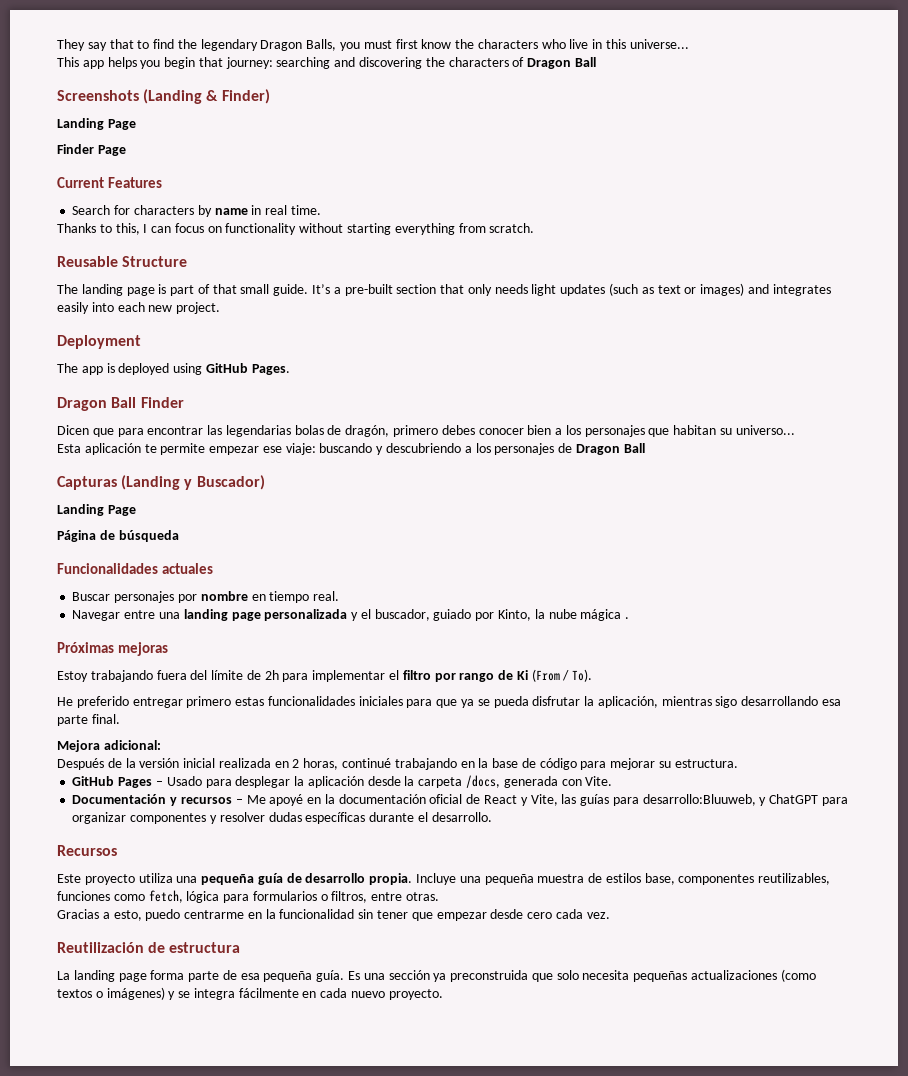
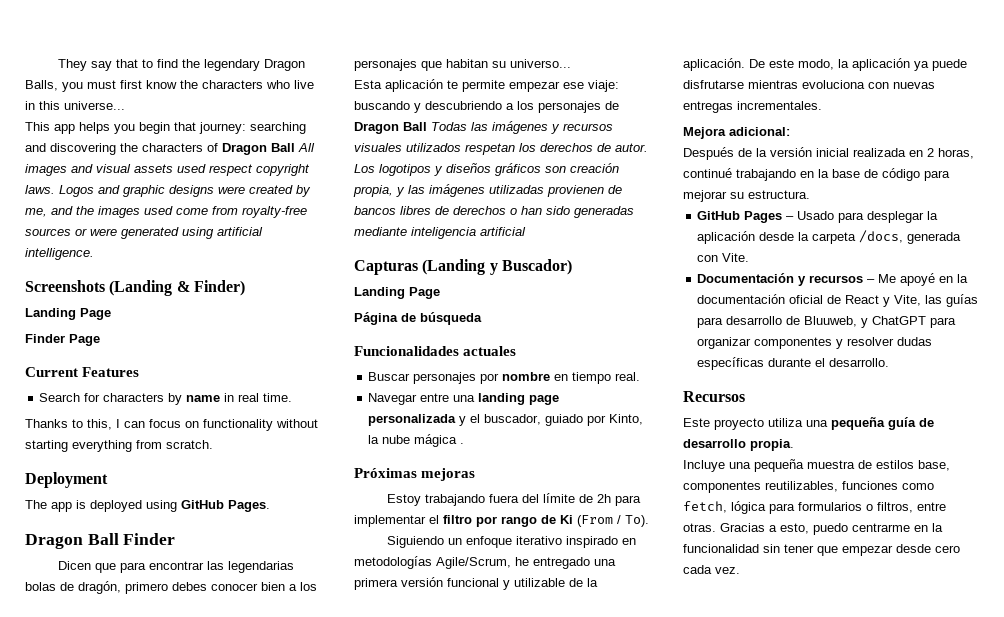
- This app helps you begin that journey: searching and discovering the characters of Dragon Ball
+ This app helps you begin that journey: searching and discovering the characters of Dragon Ball All images and visual assets used respect copyright laws. Logos and graphic designs were created by me, and the images used come from royalty-free sources or were generated using artificial intelligence.
- Reusable Structure
- The landing page is part of that small guide. It’s a pre-built section that only needs light updates (such as text or images) and integrates easily into each new project.
- Esta aplicación te permite empezar ese viaje: buscando y descubriendo a los personajes de Dragon Ball
+ Esta aplicación te permite empezar ese viaje: buscando y descubriendo a los personajes de Dragon Ball Todas las imágenes y recursos visuales utilizados respetan los derechos de autor. Los logotipos y diseños gráficos son creación propia, y las imágenes utilizadas provienen de bancos libres de derechos o han sido generadas mediante inteligencia artificial
- He preferido entregar primero estas funcionalidades iniciales para que ya se pueda disfrutar la aplicación, mientras sigo desarrollando esa parte final.
+ Siguiendo un enfoque iterativo inspirado en metodologías Agile/Scrum, he entregado una primera versión funcional y utilizable de la aplicación. De este modo, la aplicación ya puede disfrutarse mientras evoluciona con nuevas entregas incrementales.
- Documentación y recursos – Me apoyé en la documentación oficial de React y Vite, las guías para desarrollo:Bluuweb, y ChatGPT para organizar componentes y resolver dudas específicas durante el desarrollo.
+ Documentación y recursos – Me apoyé en la documentación oficial de React y Vite, las guías para desarrollo de Bluuweb, y ChatGPT para organizar componentes y resolver dudas específicas durante el desarrollo.
- Este proyecto utiliza una pequeña guía de desarrollo propia. Incluye una pequeña muestra de estilos base, componentes reutilizables, funciones como fetch, lógica para formularios o filtros, entre otras.
- Gracias a esto, puedo centrarme en la funcionalidad sin tener que empezar desde cero cada vez.
+ Este proyecto utiliza una pequeña guía de desarrollo propia.
+ Incluye una pequeña muestra de estilos base, componentes reutilizables, funciones como fetch, lógica para formularios o filtros, entre otras. Gracias a esto, puedo centrarme en la funcionalidad sin tener que empezar desde cero cada vez.
- Reutilización de estructura
- La landing page forma parte de esa pequeña guía. Es una sección ya preconstruida que solo necesita pequeñas actualizaciones (como textos o imágenes) y se integra fácilmente en cada nuevo proyecto.

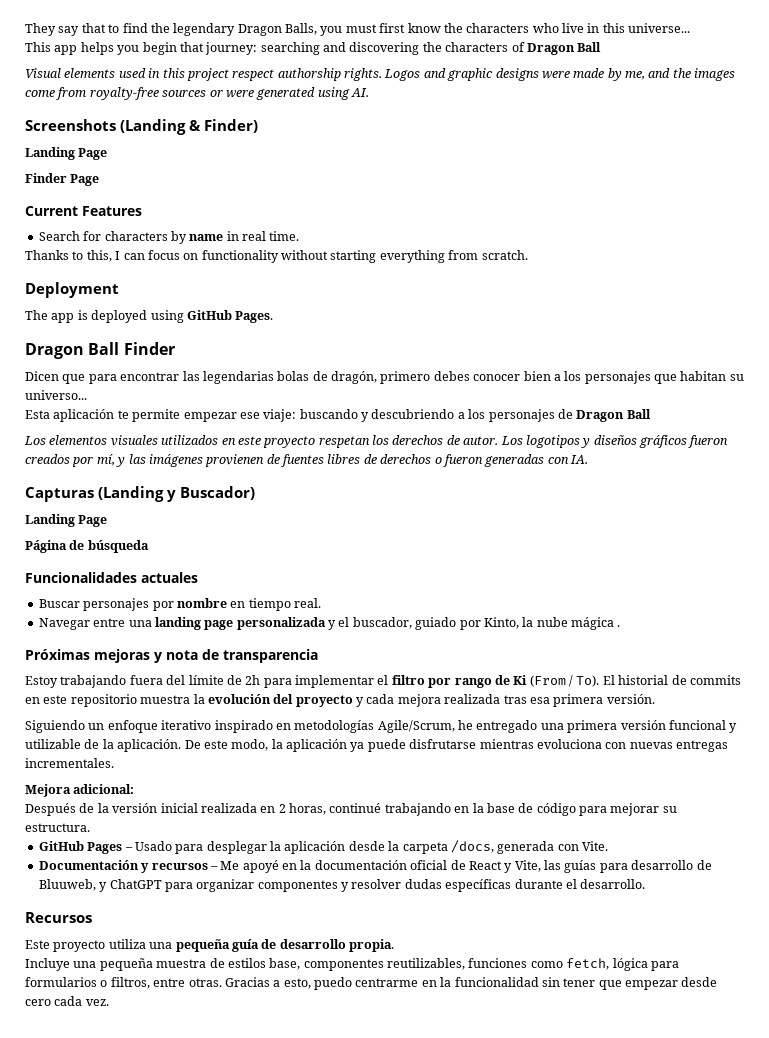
- This app helps you begin that journey: searching and discovering the characters of Dragon Ball All images and visual assets used respect copyright laws.
+ This app helps you begin that journey: searching and discovering the characters of Dragon Ball
+ Visual elements used in this project respect authorship rights.
- Logos and graphic designs were created by me, and the images used come from royalty-free sources or were generated using artificial intelligence.
+ Logos and graphic designs were made by me, and the images come from royalty-free sources or were generated using AI.
- Esta aplicación te permite empezar ese viaje: buscando y descubriendo a los personajes de Dragon Ball Todas las imágenes y recursos visuales utilizados respetan los derechos de autor.
+ Esta aplicación te permite empezar ese viaje: buscando y descubriendo a los personajes de Dragon Ball
+ Los elementos visuales utilizados en este proyecto respetan los derechos de autor.
- Los logotipos y diseños gráficos son creación propia, y las imágenes utilizadas provienen de bancos libres de derechos o han sido generadas mediante inteligencia artificial
+ Los logotipos y diseños gráficos fueron creados por mí, y las imágenes provienen de fuentes libres de derechos o fueron generadas con IA.
- Próximas mejoras
+ Próximas mejoras y nota de transparencia
- Estoy trabajando fuera del límite de 2h para implementar el filtro por rango de Ki (From / To).
+ Estoy trabajando fuera del límite de 2h para implementar el filtro por rango de Ki (From / To). El historial de commits en este repositorio muestra la evolución del proyecto y cada mejora realizada tras esa primera versión.

